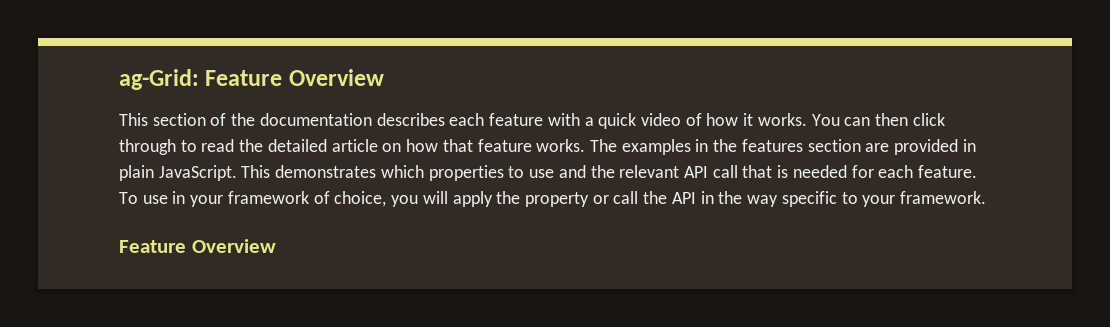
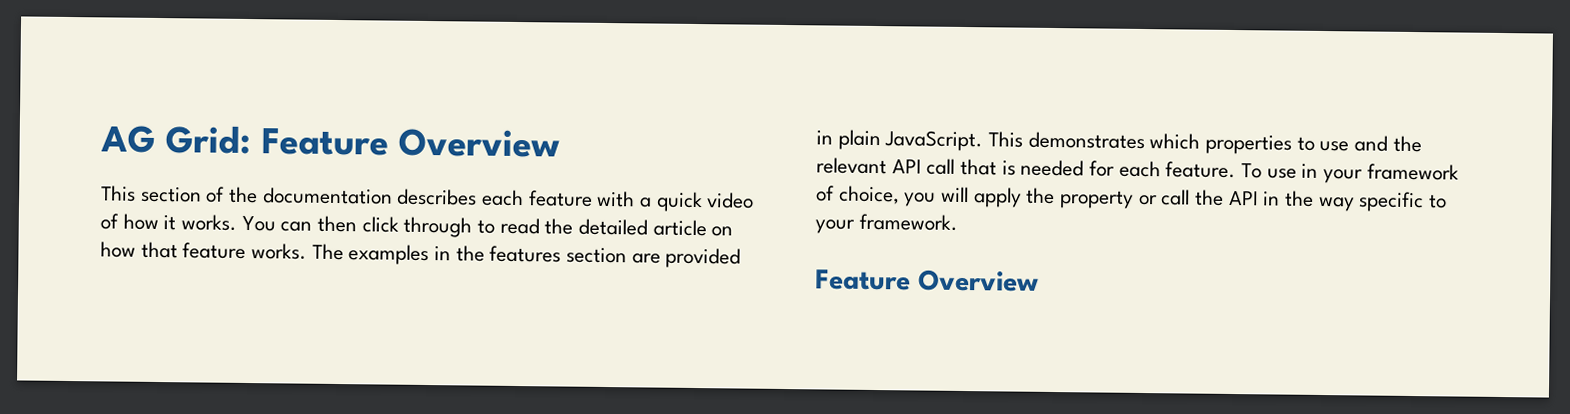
- ag-Grid: Feature Overview
+ AG Grid: Feature Overview

